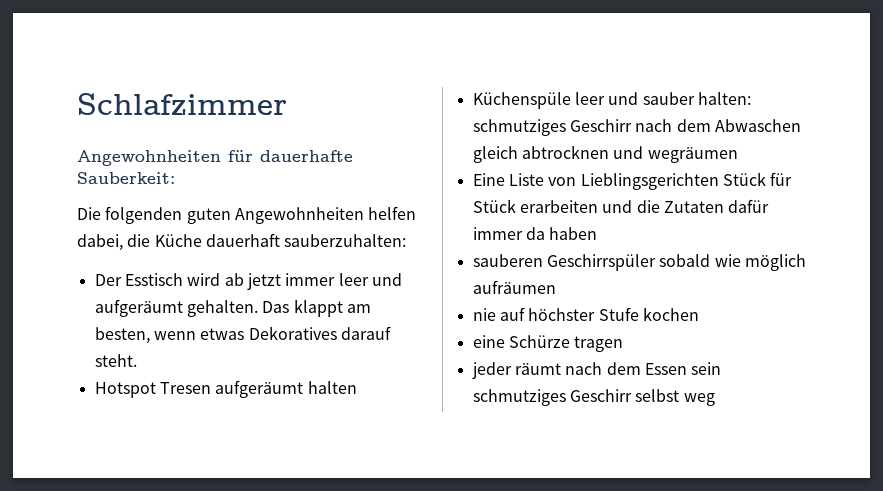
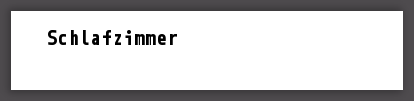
- Angewohnheiten für dauerhafte Sauberkeit:
- Die folgenden guten Angewohnheiten helfen dabei, die Küche dauerhaft sauberzuhalten:
- Der Esstisch wird ab jetzt immer leer und aufgeräumt gehalten. Das klappt am besten, wenn etwas Dekoratives darauf steht.
- Hotspot Tresen aufgeräumt halten
- Küchenspüle leer und sauber halten: schmutziges Geschirr nach dem Abwaschen gleich abtrocknen und wegräumen
- Eine Liste von Lieblingsgerichten Stück für Stück erarbeiten und die Zutaten dafür immer da haben
- sauberen Geschirrspüler sobald wie möglich aufräumen
- nie auf höchster Stufe kochen
- eine Schürze tragen
- jeder räumt nach dem Essen sein schmutziges Geschirr selbst weg

